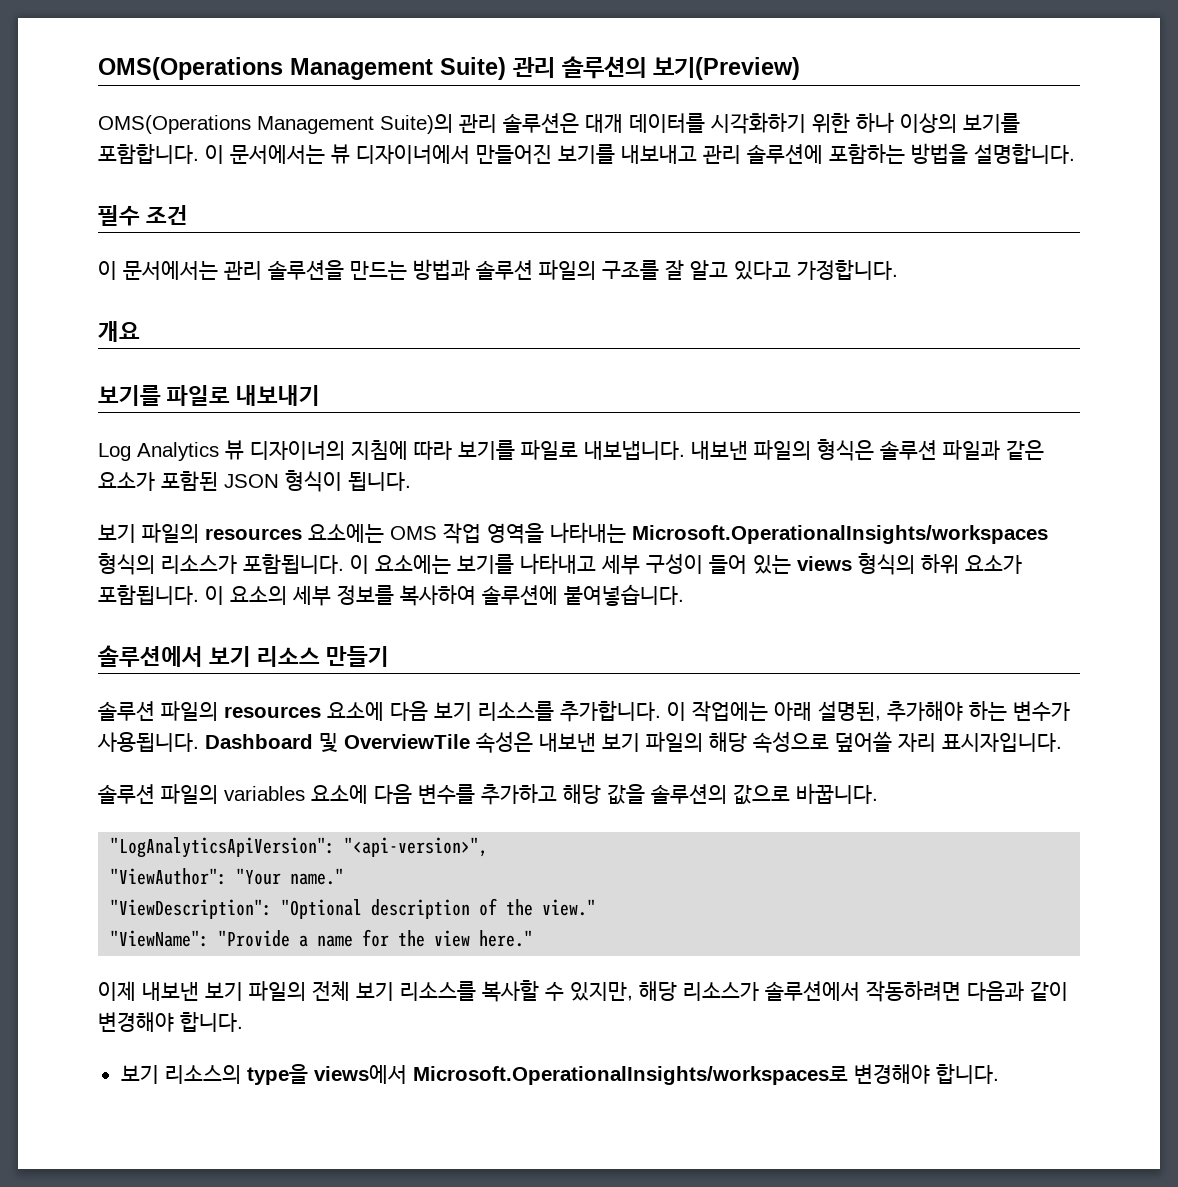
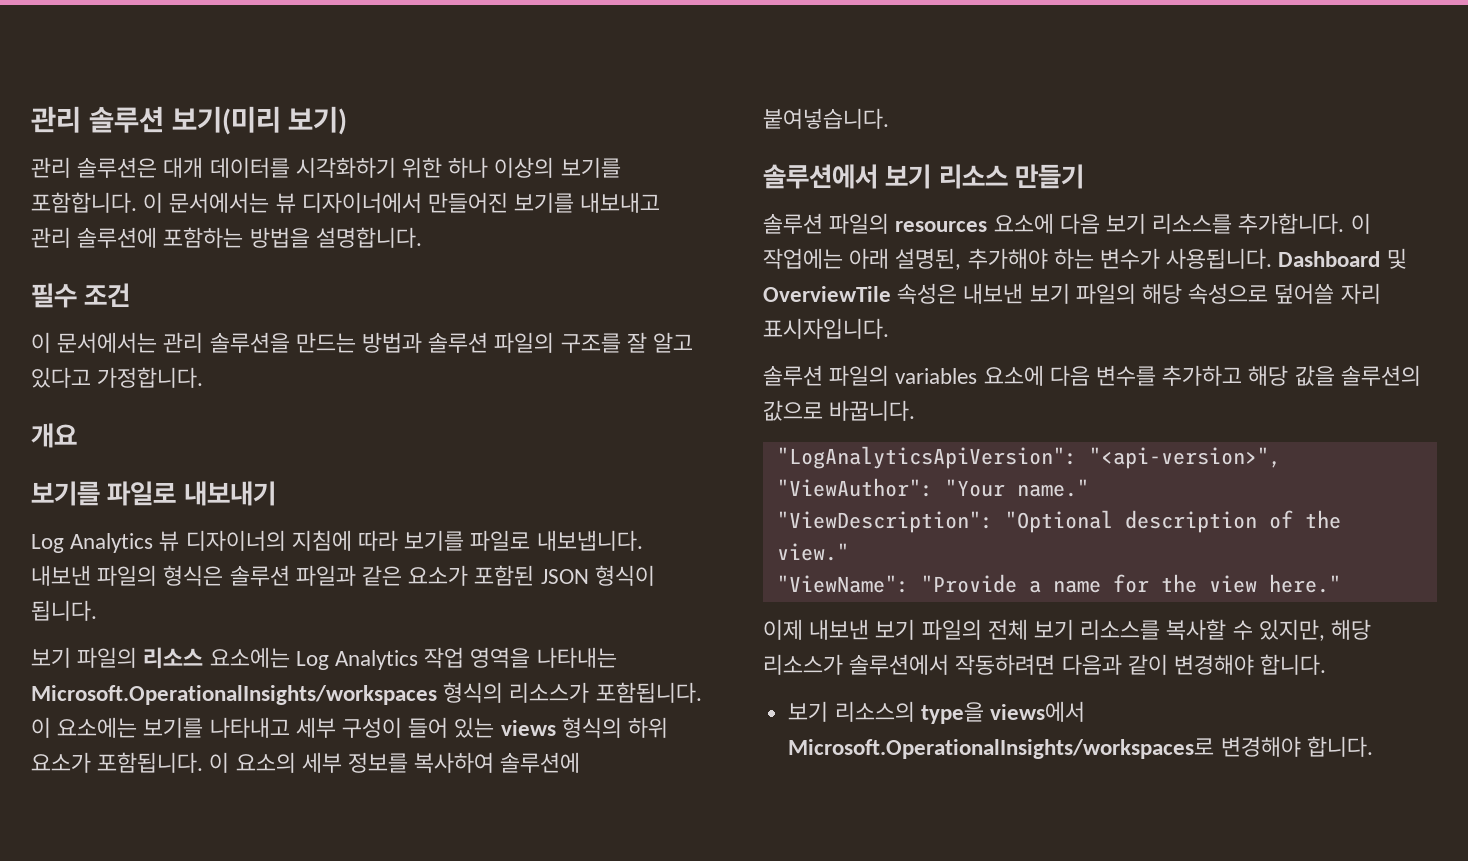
- OMS(Operations Management Suite) 관리 솔루션의 보기(Preview)
- OMS(Operations Management Suite)의 관리 솔루션은 대개 데이터를 시각화하기 위한 하나 이상의 보기를 포함합니다.
+ 관리 솔루션 보기(미리 보기)
+ 관리 솔루션은 대개 데이터를 시각화하기 위한 하나 이상의 보기를 포함합니다.
- 보기 파일의 resources 요소에는 OMS 작업 영역을 나타내는 Microsoft.OperationalInsights/workspaces 형식의 리소스가 포함됩니다.
+ 보기 파일의 리소스 요소에는 Log Analytics 작업 영역을 나타내는 Microsoft.OperationalInsights/workspaces 형식의 리소스가 포함됩니다.

